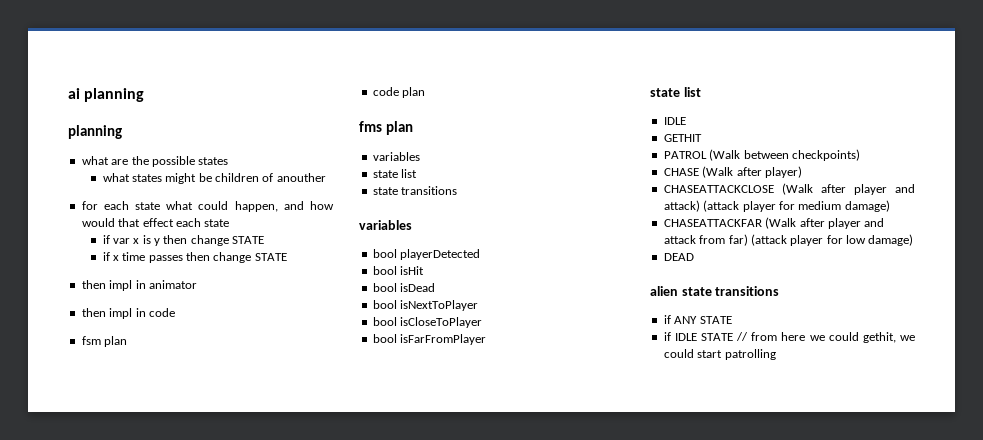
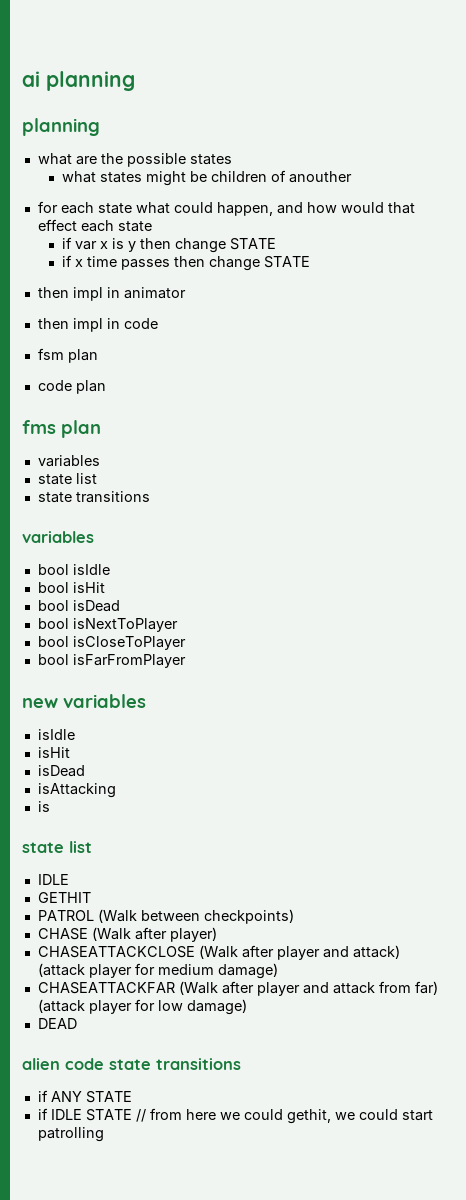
- bool playerDetected
+ bool isIdle
+ new variables
+ isIdle
+ isHit
+ isDead
+ isAttacking
+ is
- alien state transitions
+ alien code state transitions

